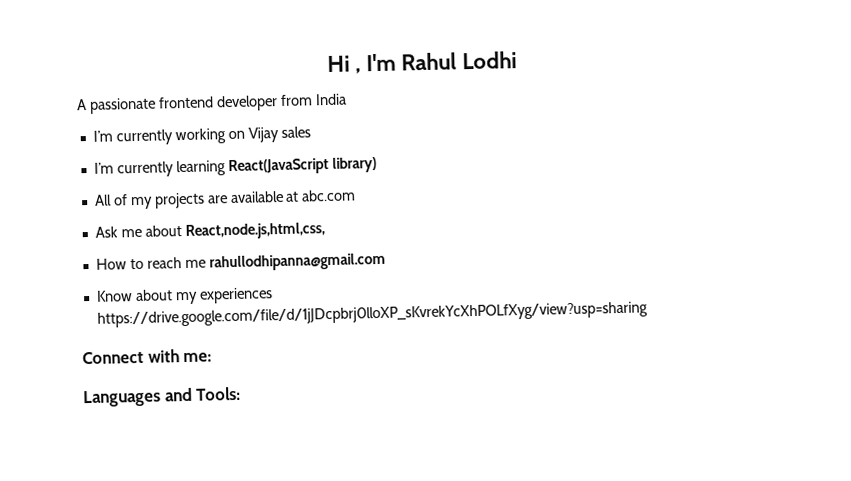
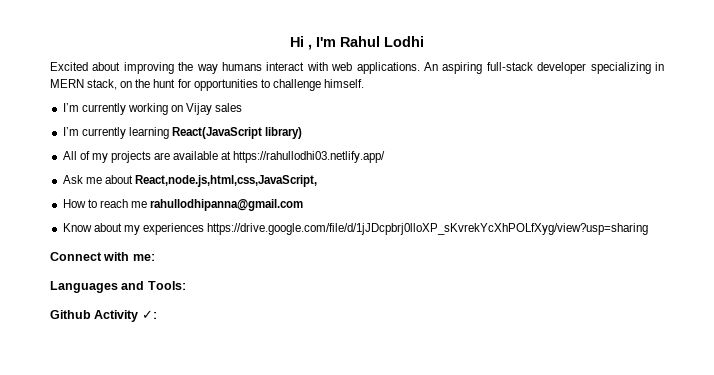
- A passionate frontend developer from India
+ Excited about improving the way humans interact with web applications. An aspiring full-stack developer specializing in MERN stack, on the hunt for opportunities to challenge himself.
- All of my projects are available at abc.com
+ All of my projects are available at https://rahullodhi03.netlify.app/
- Ask me about React,node.js,html,css,
+ Ask me about React,node.js,html,css,JavaScript,
+ Github Activity ✓:

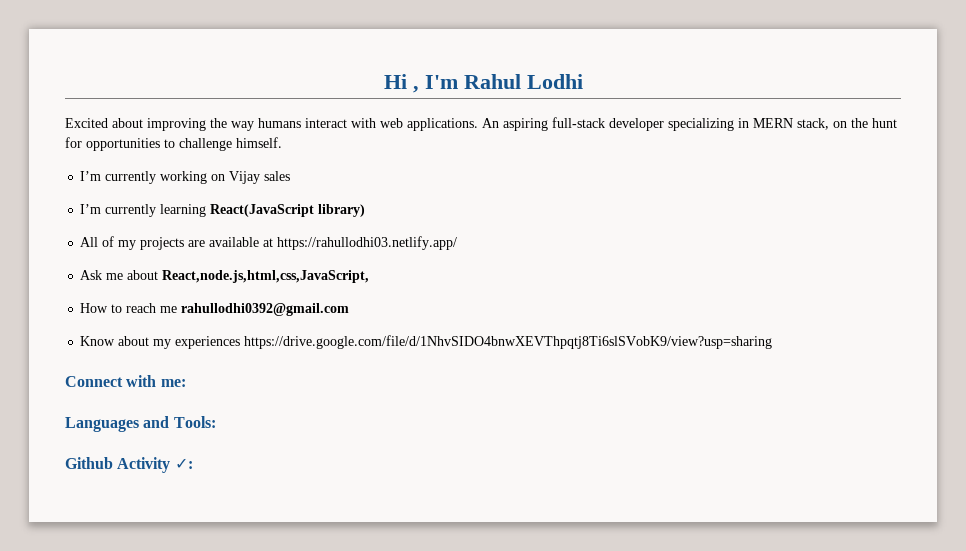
- How to reach me rahullodhipanna@gmail.com
+ How to reach me rahullodhi0392@gmail.com
- Know about my experiences https://drive.google.com/file/d/1jJDcpbrj0lloXP_sKvrekYcXhPOLfXyg/view?usp=sharing
+ Know about my experiences https://drive.google.com/file/d/1NhvSIDO4bnwXEVThpqtj8Ti6slSVobK9/view?usp=sharing

